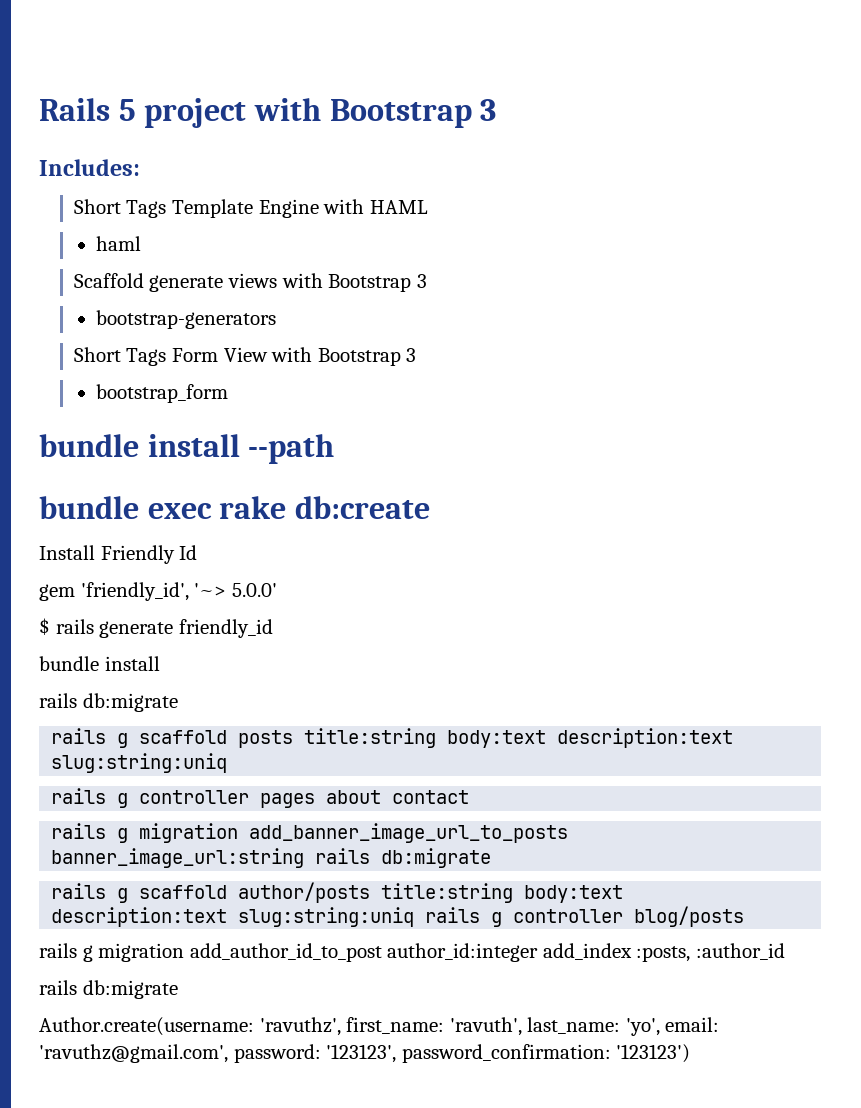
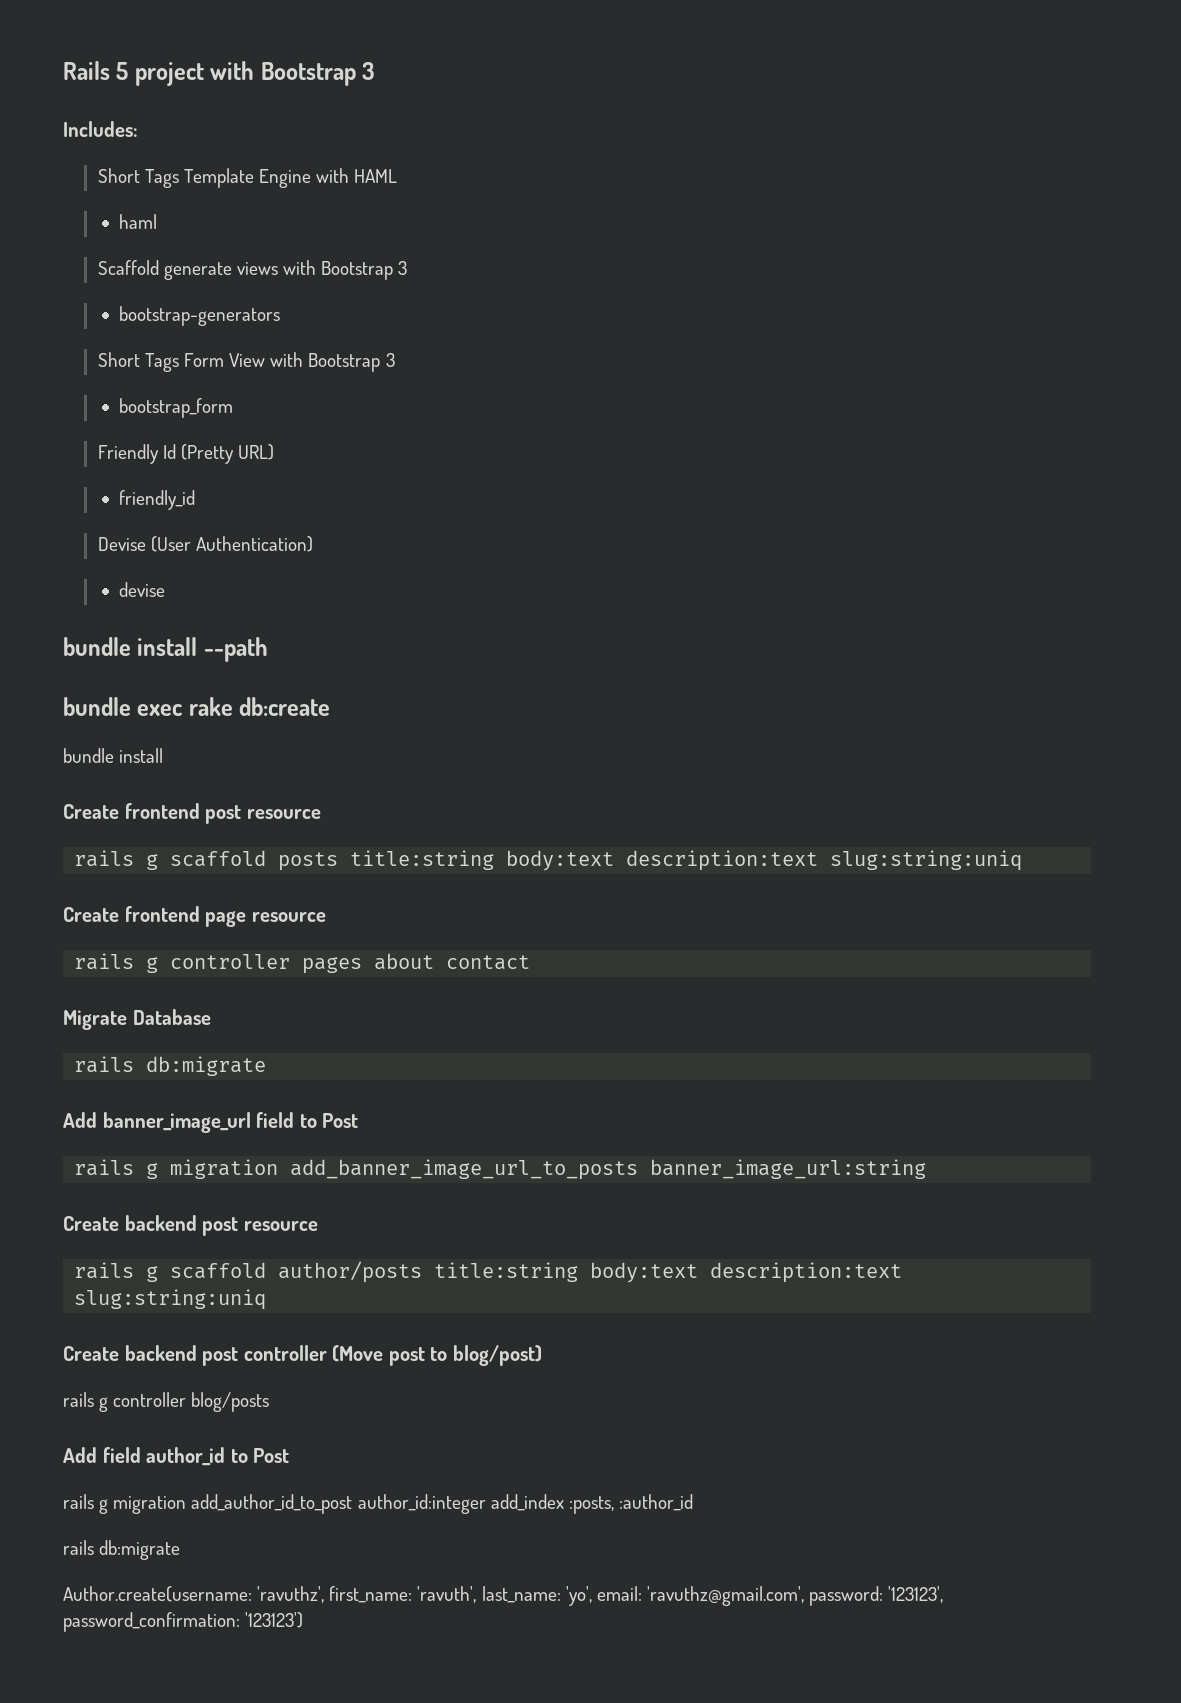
+ Friendly Id (Pretty URL)
+ friendly_id
+ Devise (User Authentication)
+ devise
  bundle exec rake db:create
- Install Friendly Id
- gem 'friendly_id', '~> 5.0.0'
- $ rails generate friendly_id
  bundle install
- rails db:migrate
+ Create frontend post resource
+ Create frontend page resource
+ Migrate Database
+ rails db:migrate
+ Add banner_image_url field to Post
- rails g migration add_banner_image_url_to_posts banner_image_url:string rails db:migrate
+ rails g migration add_banner_image_url_to_posts banner_image_url:string
+ Create backend post resource
- rails g scaffold author/posts title:string body:text description:text slug:string:uniq rails g controller blog/posts
+ rails g scaffold author/posts title:string body:text description:text slug:string:uniq
+ Create backend post controller (Move post to blog/post)
+ rails g controller blog/posts
+ Add field author_id to Post

